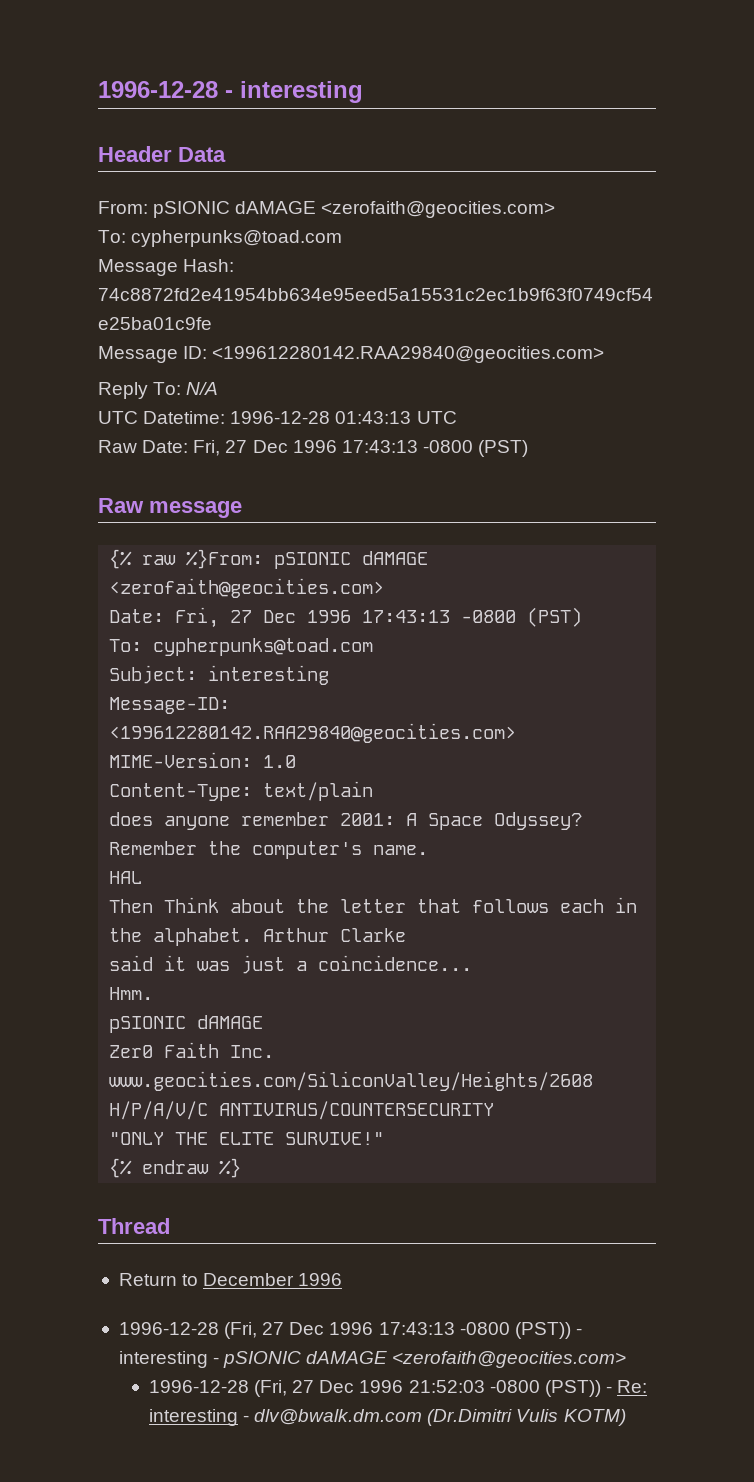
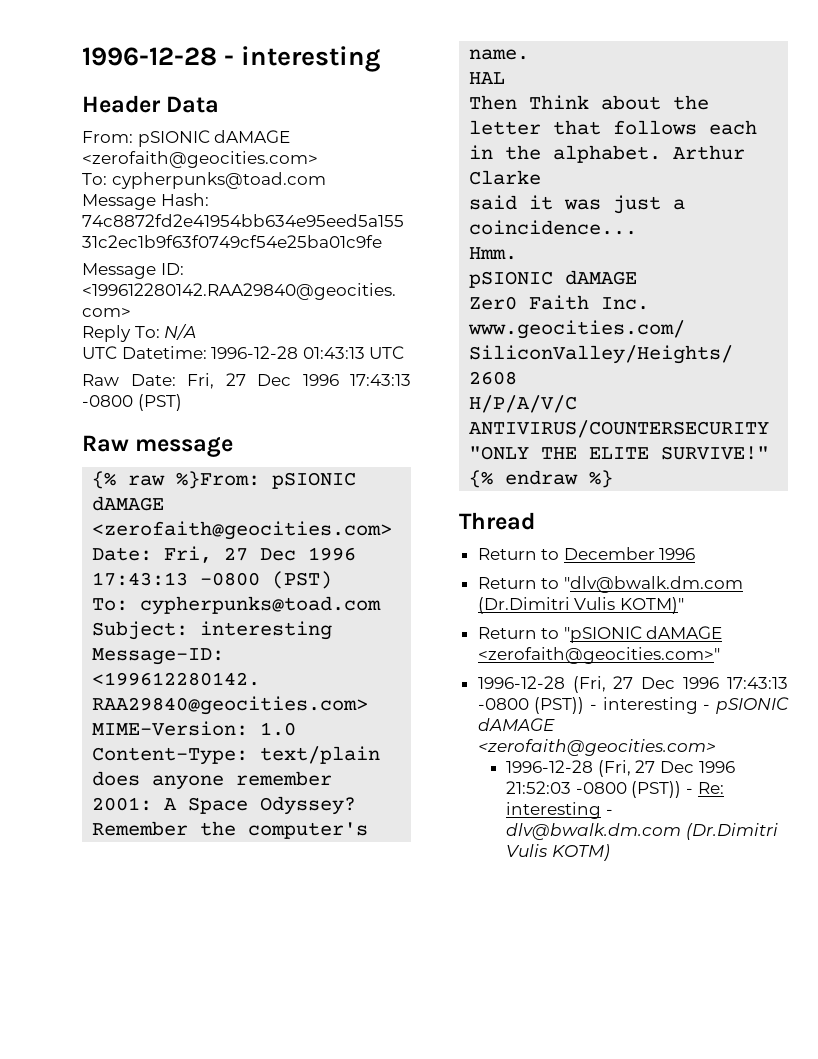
+ Return to "dlv@bwalk.dm.com (Dr.Dimitri Vulis KOTM)"
+ Return to "pSIONIC dAMAGE <zerofaith@geocities.com>"

